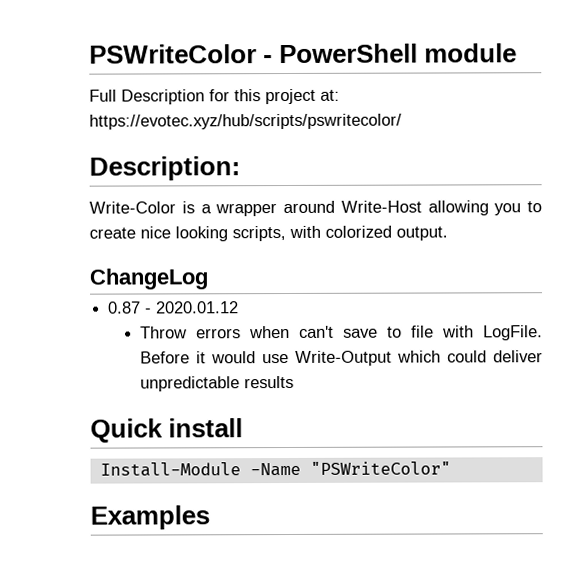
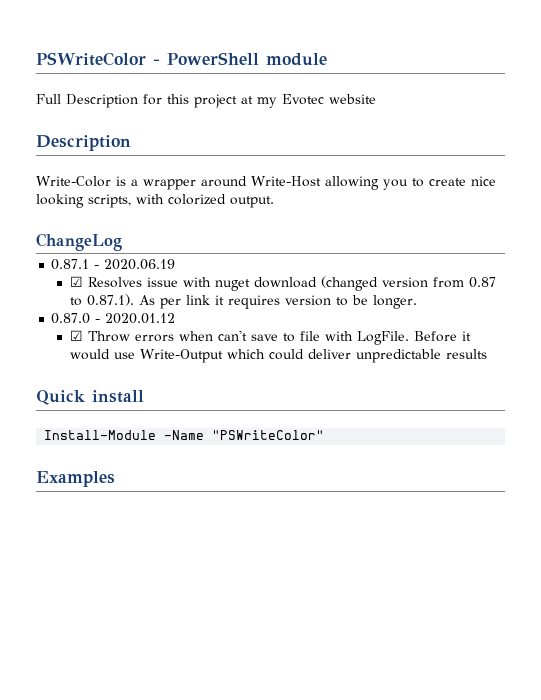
- Full Description for this project at: https://evotec.xyz/hub/scripts/pswritecolor/
- Description:
+ Full Description for this project at my Evotec website
+ Description
- 0.87 - 2020.01.12
+ 0.87.1 - 2020.06.19
+ ☑ Resolves issue with nuget download (changed version from 0.87 to 0.87.1). As per link it requires version to be longer.
+ 0.87.0 - 2020.01.12
- Throw errors when can't save to file with LogFile.
+ ☑ Throw errors when can't save to file with LogFile.

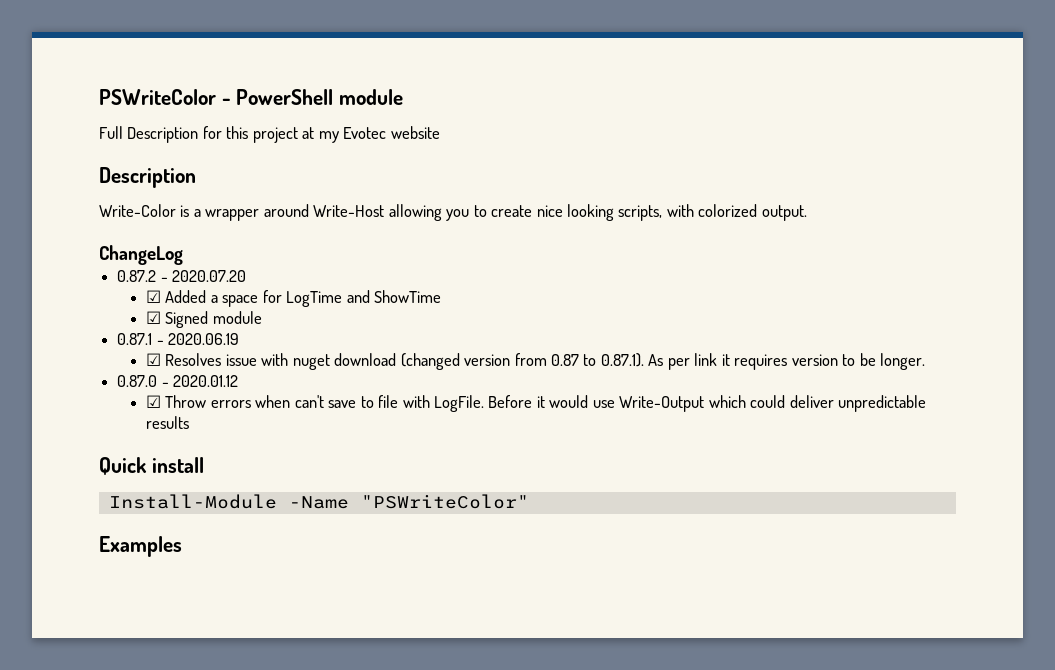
+ 0.87.2 - 2020.07.20
+ ☑ Added a space for LogTime and ShowTime
+ ☑ Signed module

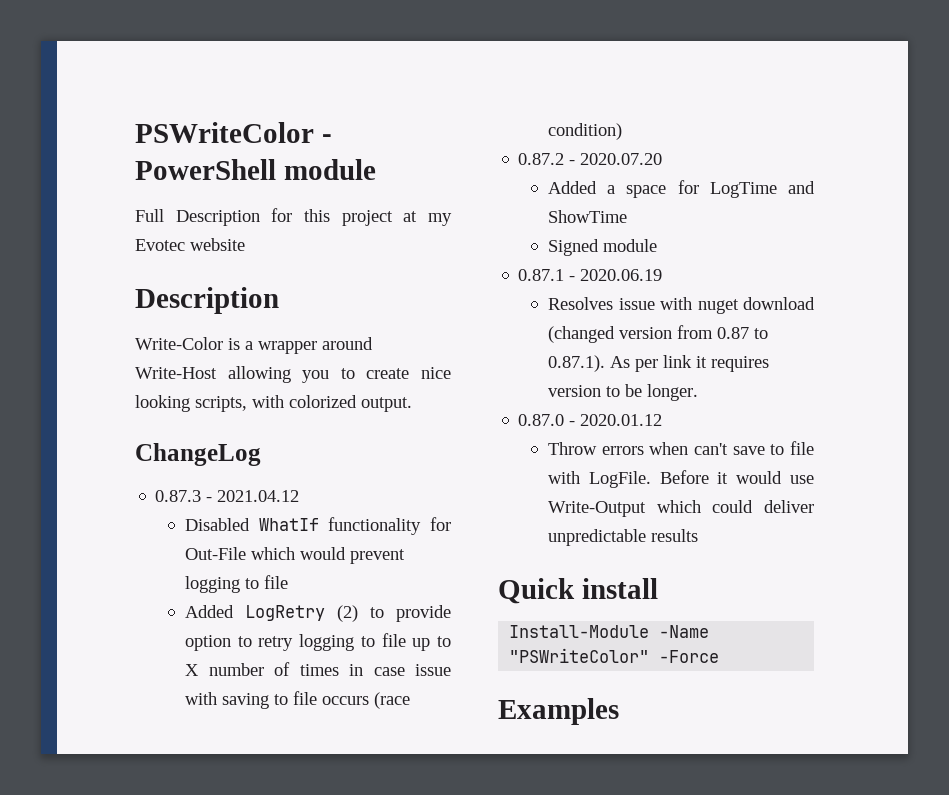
+ 0.87.3 - 2021.04.12
+ Disabled WhatIf functionality for Out-File which would prevent logging to file
+ Added LogRetry (2) to provide option to retry logging to file up to X number of times in case issue with saving to file occurs (race condition)
- ☑ Added a space for LogTime and ShowTime
+ Added a space for LogTime and ShowTime
- ☑ Signed module
+ Signed module
- ☑ Resolves issue with nuget download (changed version from 0.87 to 0.87.1). As per link it requires version to be longer.
+ Resolves issue with nuget download (changed version from 0.87 to 0.87.1). As per link it requires version to be longer.
- ☑ Throw errors when can't save to file with LogFile.
+ Throw errors when can't save to file with LogFile.
- Install-Module -Name "PSWriteColor"
+ Install-Module -Name "PSWriteColor" -Force

